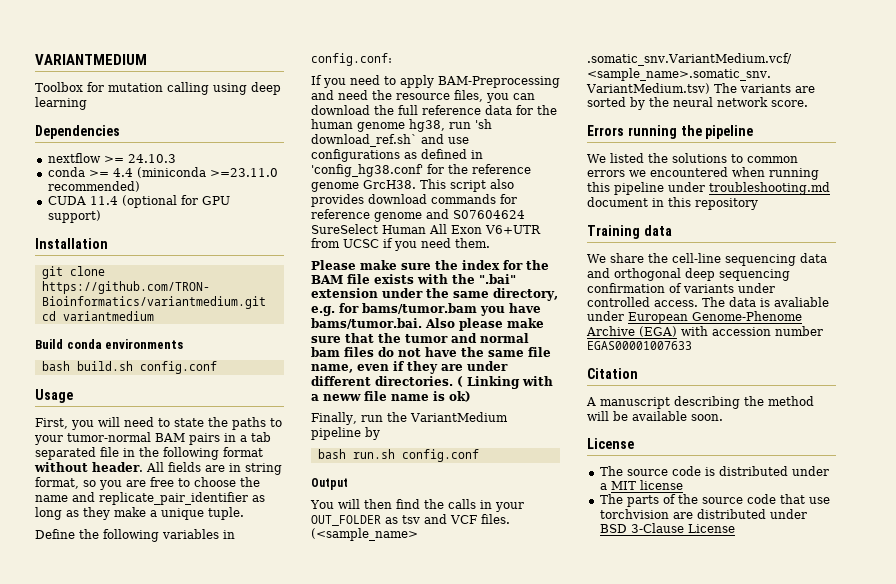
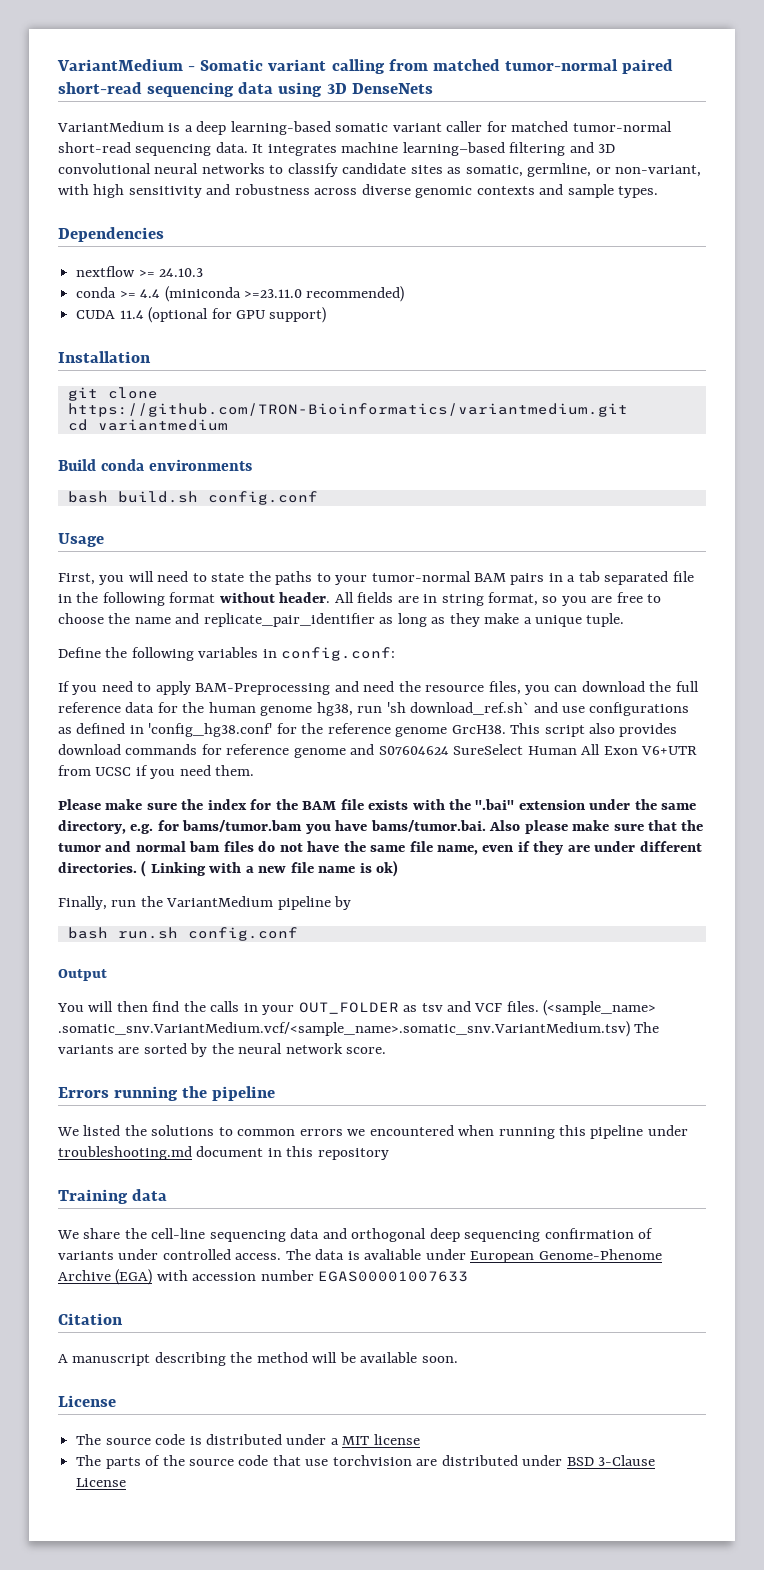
- VARIANTMEDIUM
- Toolbox for mutation calling using deep learning
+ VariantMedium - Somatic variant calling from matched tumor-normal paired short-read sequencing data using 3D DenseNets
+ VariantMedium is a deep learning-based somatic variant caller for matched tumor-normal short-read sequencing data. It integrates machine learning–based filtering and 3D convolutional neural networks to classify candidate sites as somatic, germline, or non-variant, with high sensitivity and robustness across diverse genomic contexts and sample types.
- ( Linking with a neww file name is ok)
+ ( Linking with a new file name is ok)

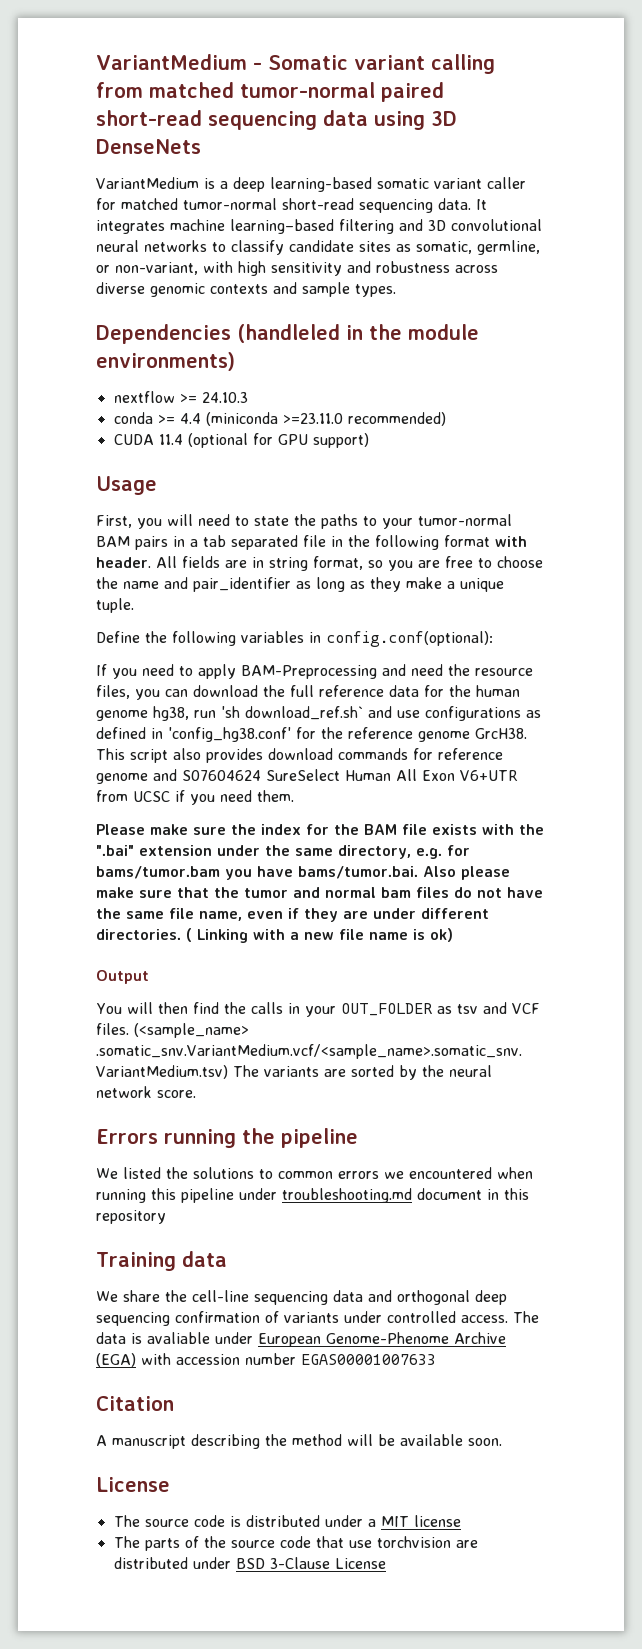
- Dependencies
+ Dependencies (handleled in the module environments)
- Installation
- git clone https://github.com/TRON-Bioinformatics/variantmedium.git
- cd variantmedium
- Build conda environments
- bash build.sh config.conf
- First, you will need to state the paths to your tumor-normal BAM pairs in a tab separated file in the following format without header.
+ First, you will need to state the paths to your tumor-normal BAM pairs in a tab separated file in the following format with header.
- All fields are in string format, so you are free to choose the name and replicate_pair_identifier as long as they make a unique tuple.
+ All fields are in string format, so you are free to choose the name and pair_identifier as long as they make a unique tuple.
- Define the following variables in config.conf:
+ Define the following variables in config.conf(optional):
- Finally, run the VariantMedium pipeline by
- bash run.sh config.conf

